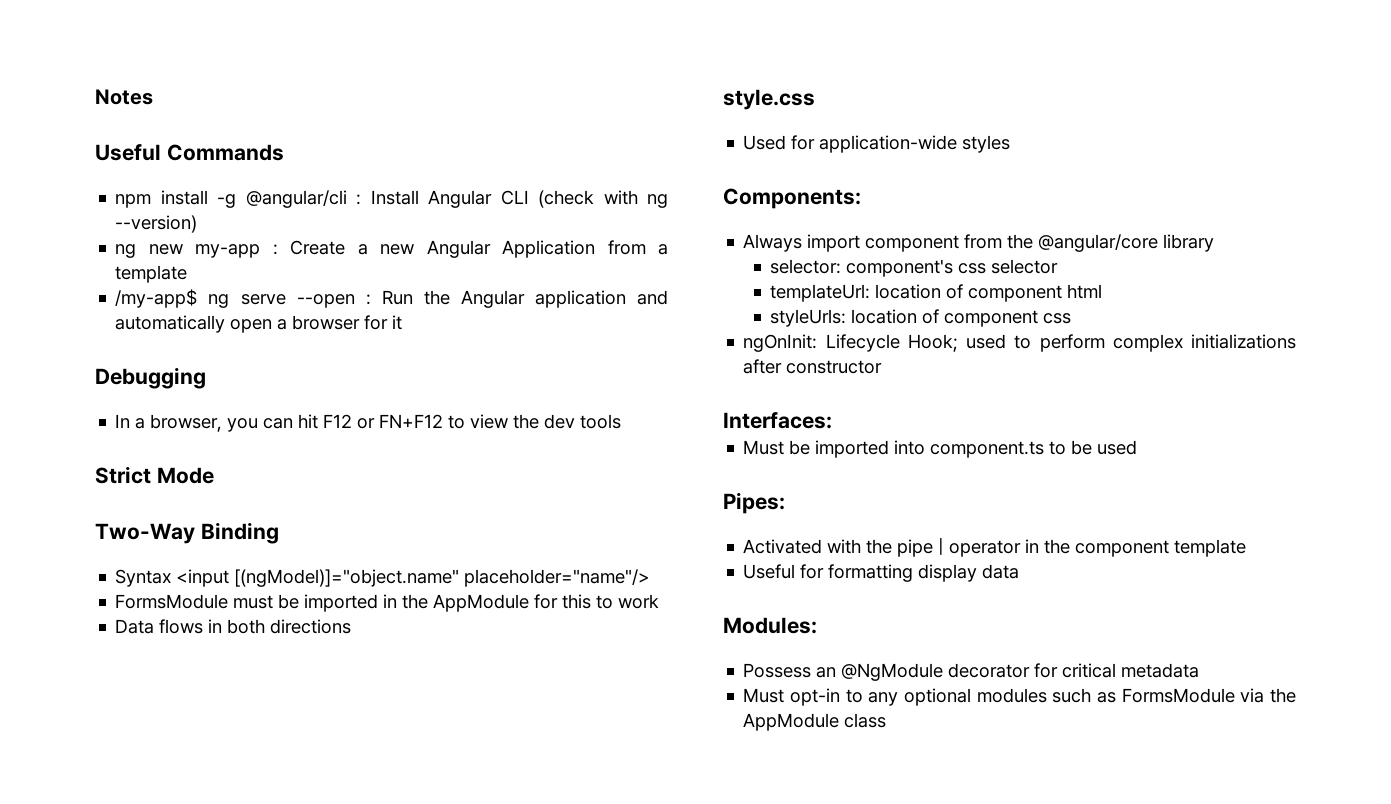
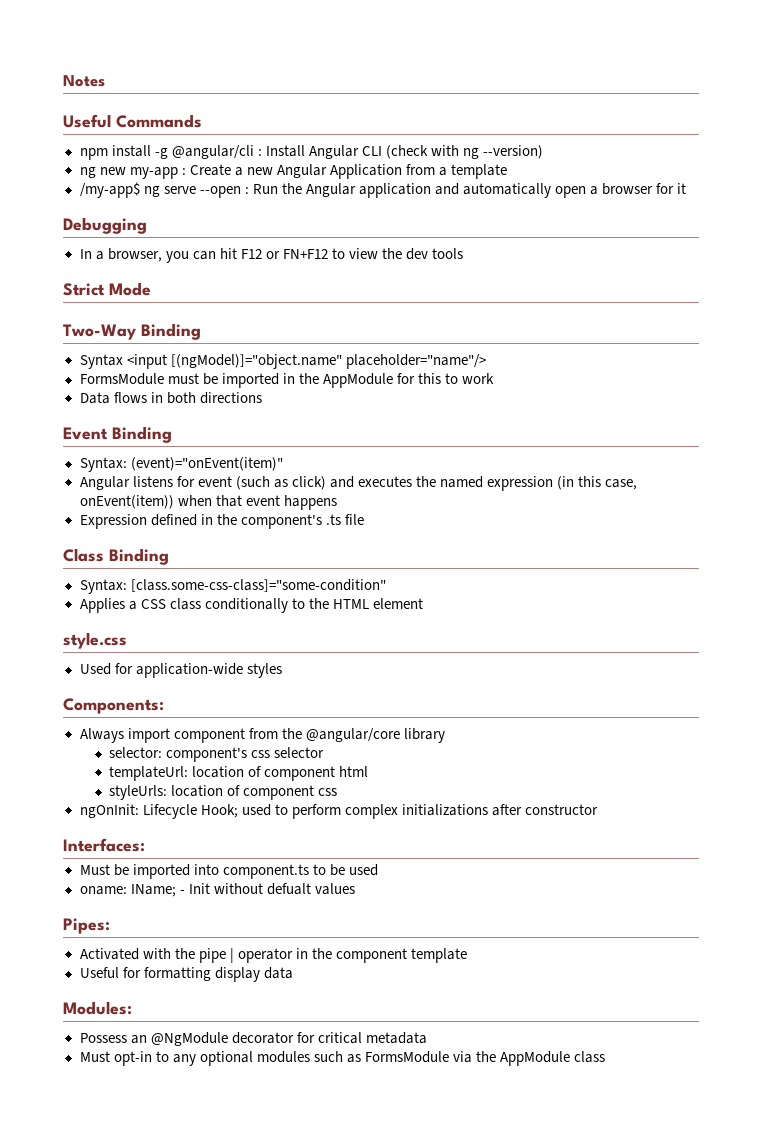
+ Event Binding
+ Syntax: (event)="onEvent(item)"
+ Angular listens for event (such as click) and executes the named expression (in this case, onEvent(item)) when that event happens
+ Expression defined in the component's .ts file
+ Class Binding
+ Syntax: [class.some-css-class]="some-condition"
+ Applies a CSS class conditionally to the HTML element
+ oname: IName; - Init without defualt values

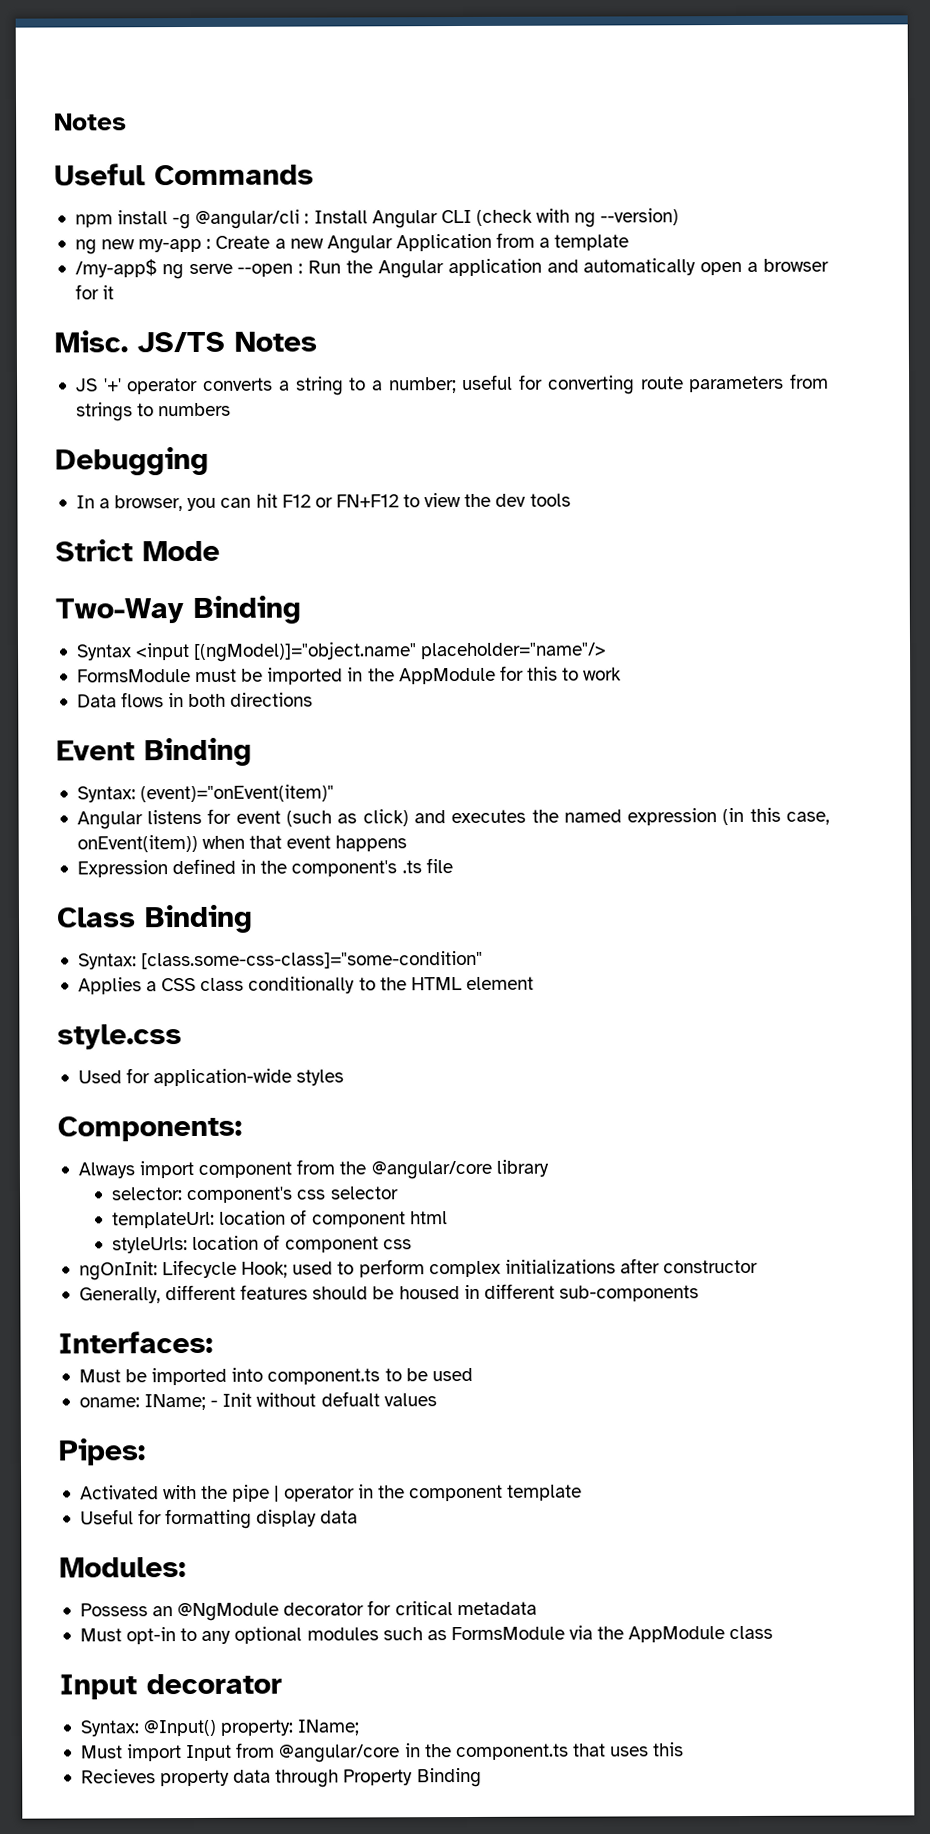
+ Misc. JS/TS Notes
+ JS '+' operator converts a string to a number; useful for converting route parameters from strings to numbers
+ Generally, different features should be housed in different sub-components
+ Input decorator
+ Syntax: @Input() property: IName;
+ Must import Input from @angular/core in the component.ts that uses this
+ Recieves property data through Property Binding

